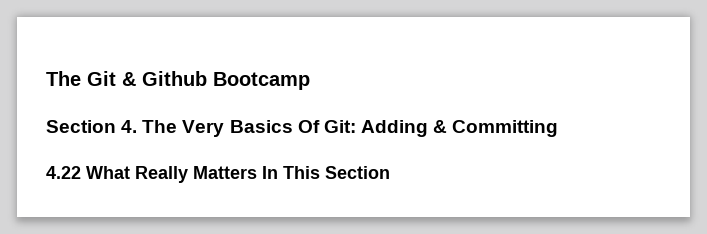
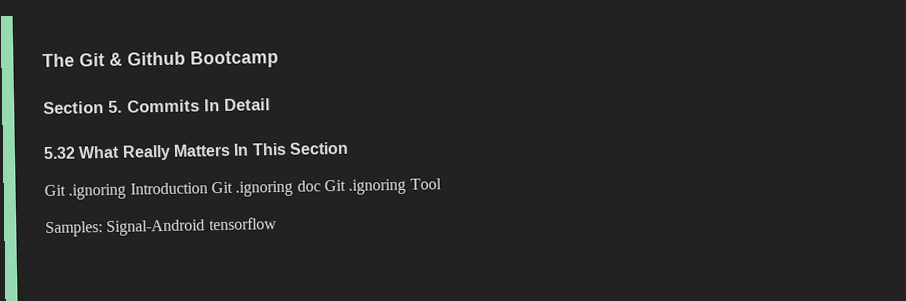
- Section 4. The Very Basics Of Git: Adding & Committing
- 4.22 What Really Matters In This Section
+ Section 5. Commits In Detail
+ 5.32 What Really Matters In This Section
+ Git .ignoring Introduction Git .ignoring doc Git .ignoring Tool
+ Samples: Signal-Android tensorflow

